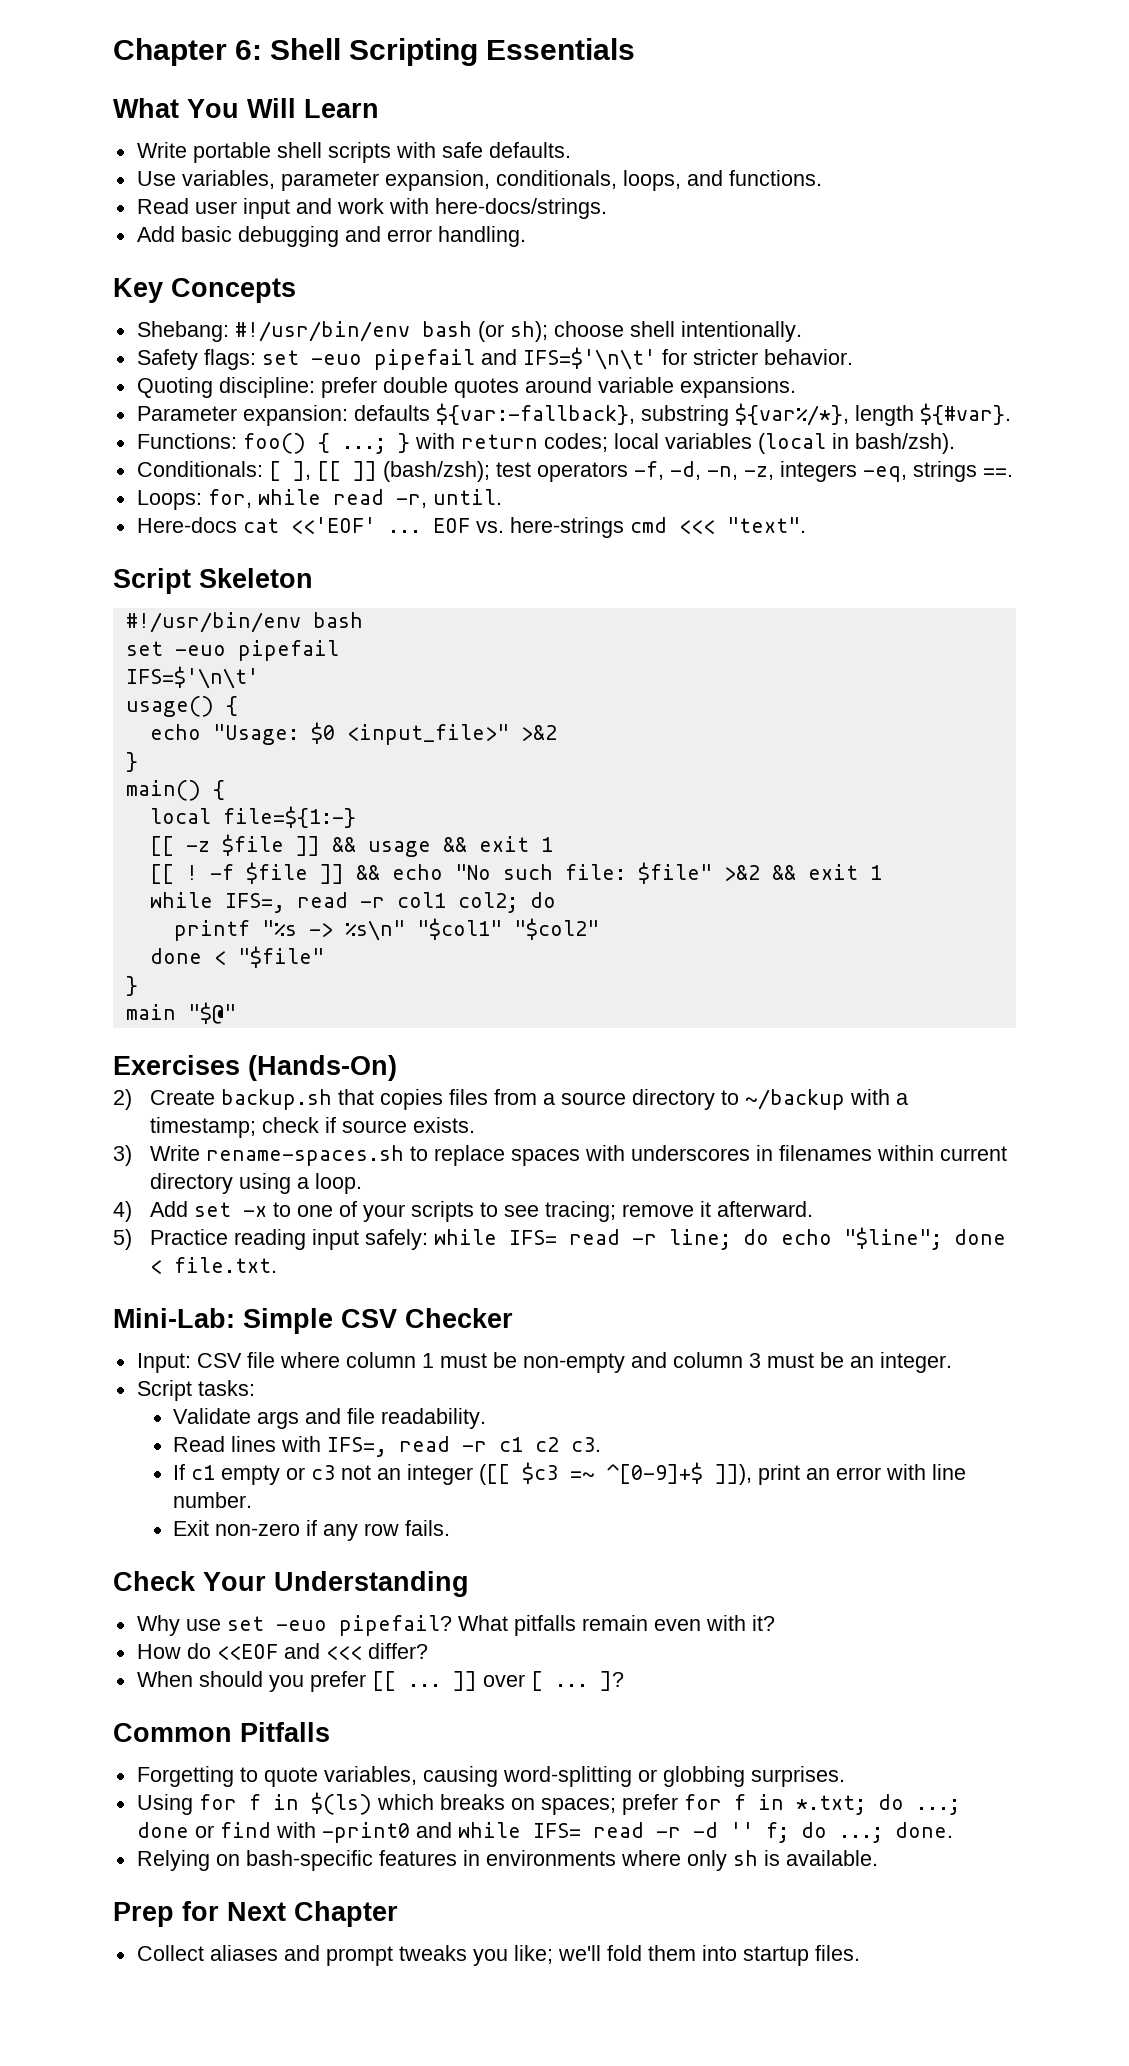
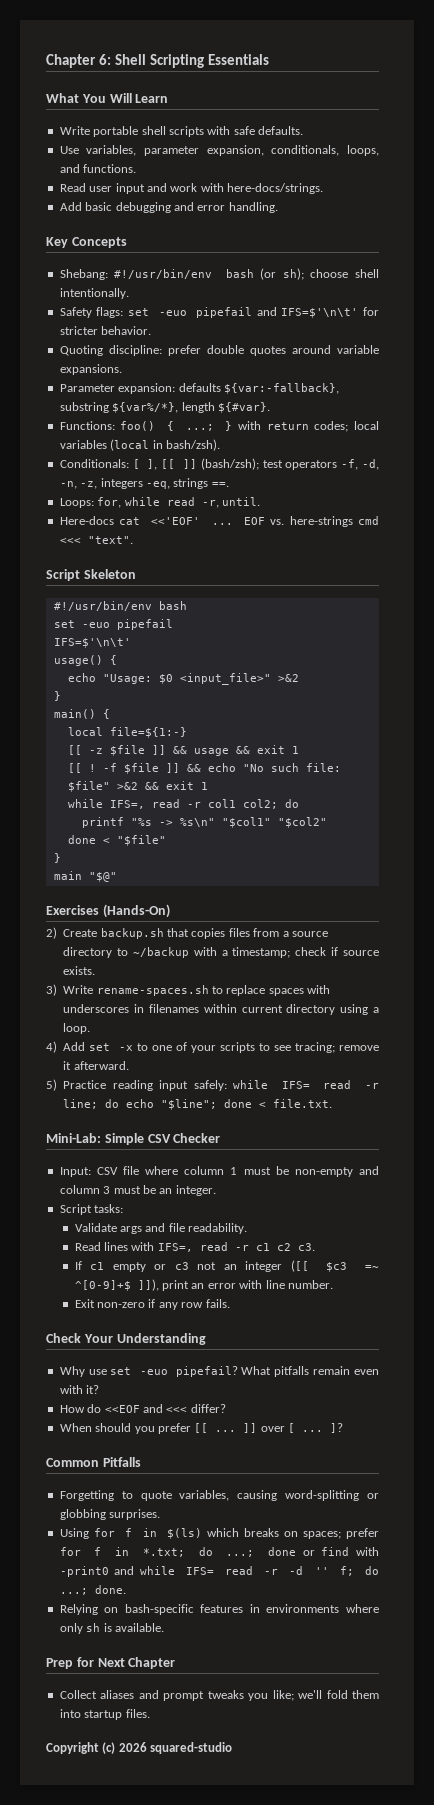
+ Copyright (c) 2026 squared-studio

